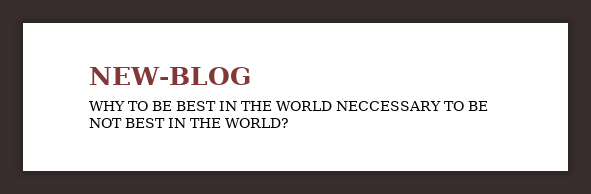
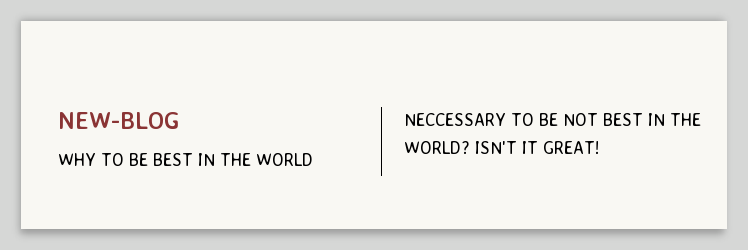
+ ISN'T IT GREAT!

